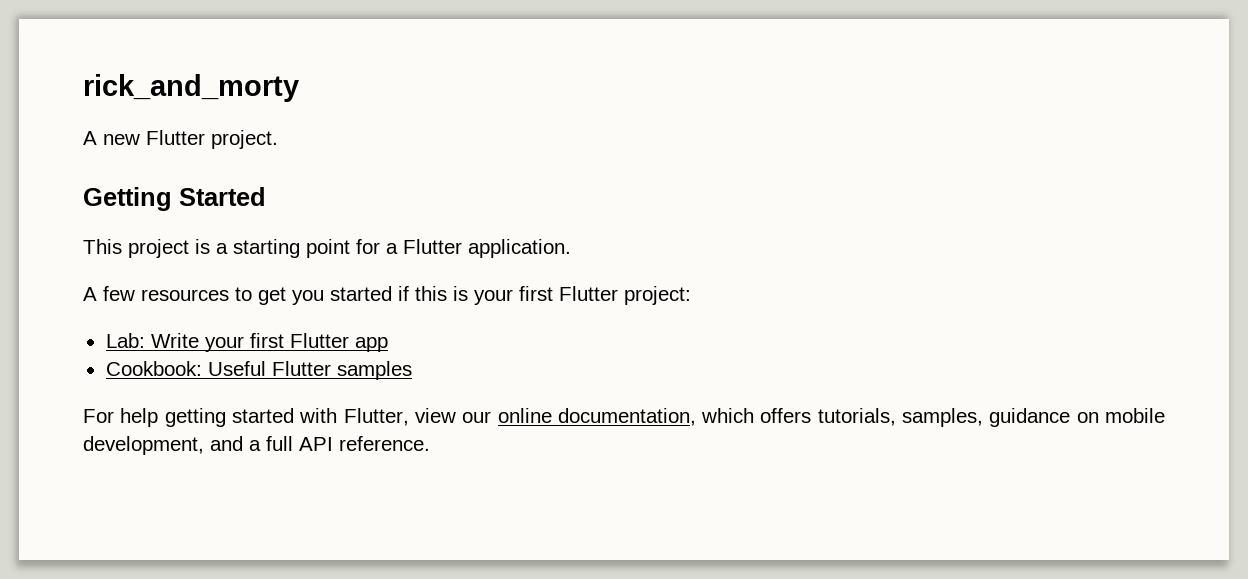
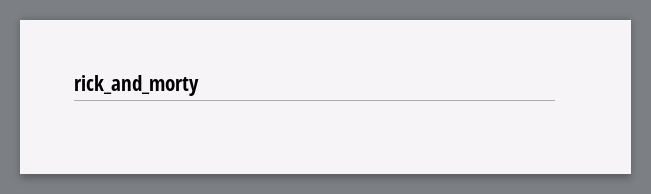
- A new Flutter project.
- Getting Started
- This project is a starting point for a Flutter application.
- A few resources to get you started if this is your first Flutter project:
- Lab: Write your first Flutter app
- Cookbook: Useful Flutter samples
- For help getting started with Flutter, view our online documentation, which offers tutorials, samples, guidance on mobile development, and a full API reference.

